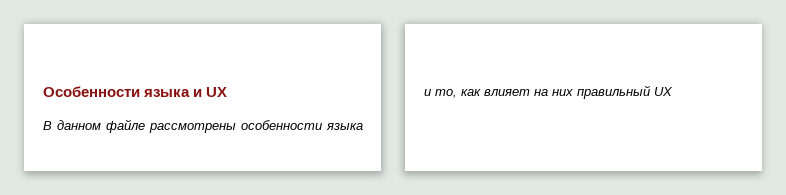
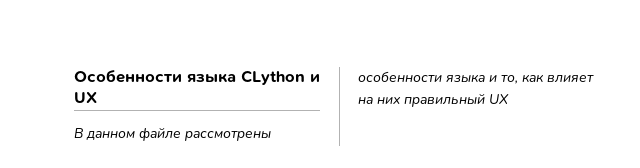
- Особенности языка и UX
+ Особенности языка CLython и UX

